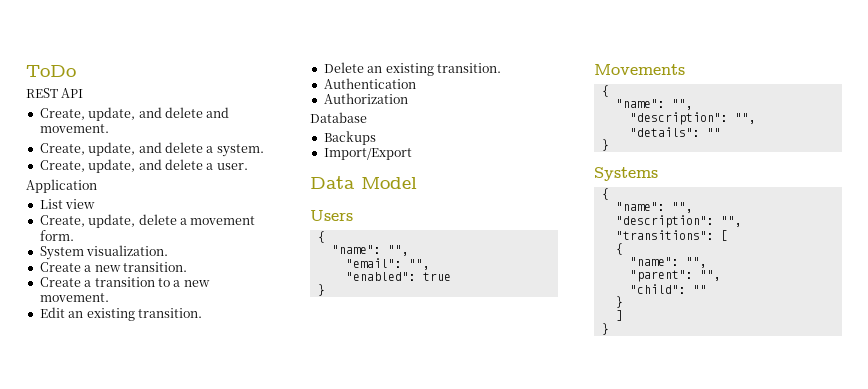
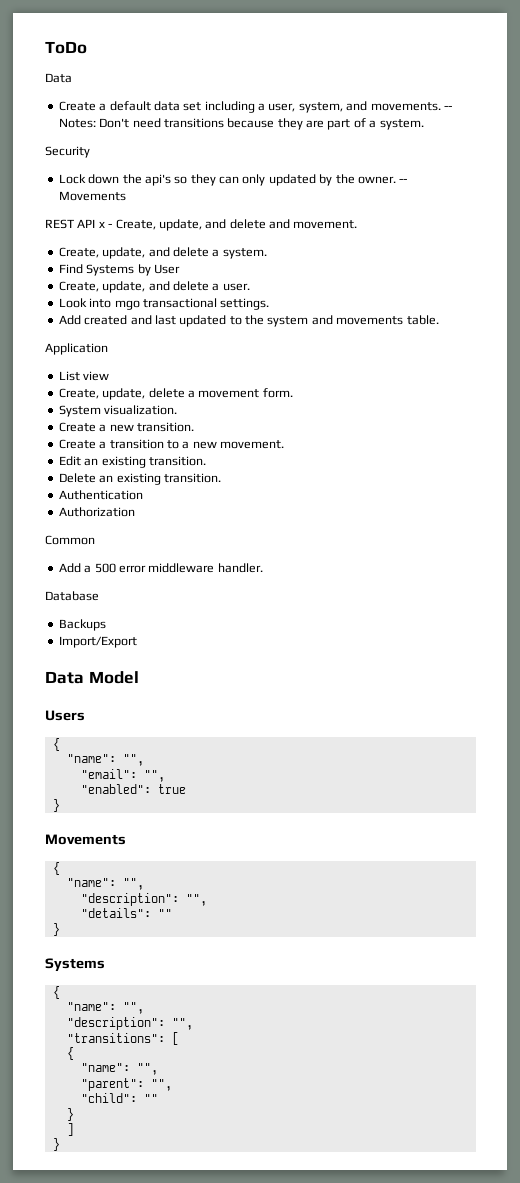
  ToDo
+ Data
+ Create a default data set including a user, system, and movements. -- Notes: Don't need transitions because they are part of a system.
+ Security
+ Lock down the api's so they can only updated by the owner. -- Movements
- REST API
- Create, update, and delete and movement.
+ REST API x - Create, update, and delete and movement.
+ Find Systems by User
+ Look into mgo transactional settings.
+ Add created and last updated to the system and movements table.
+ Common
+ Add a 500 error middleware handler.

